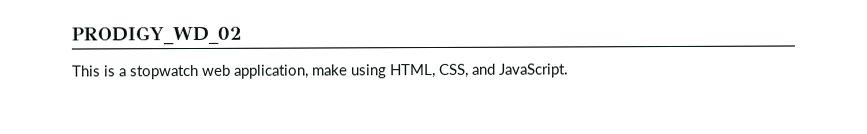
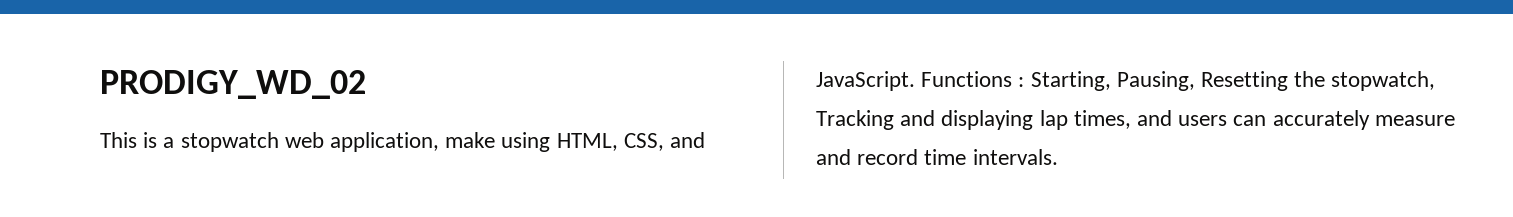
+ Functions : Starting, Pausing, Resetting the stopwatch, Tracking and displaying lap times, and users can accurately measure and record time intervals.

